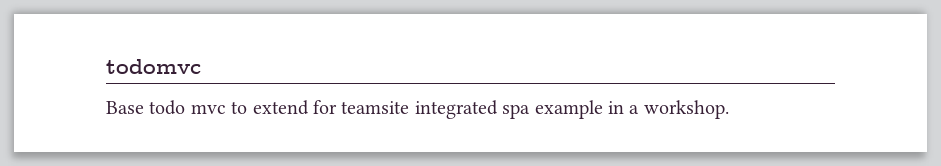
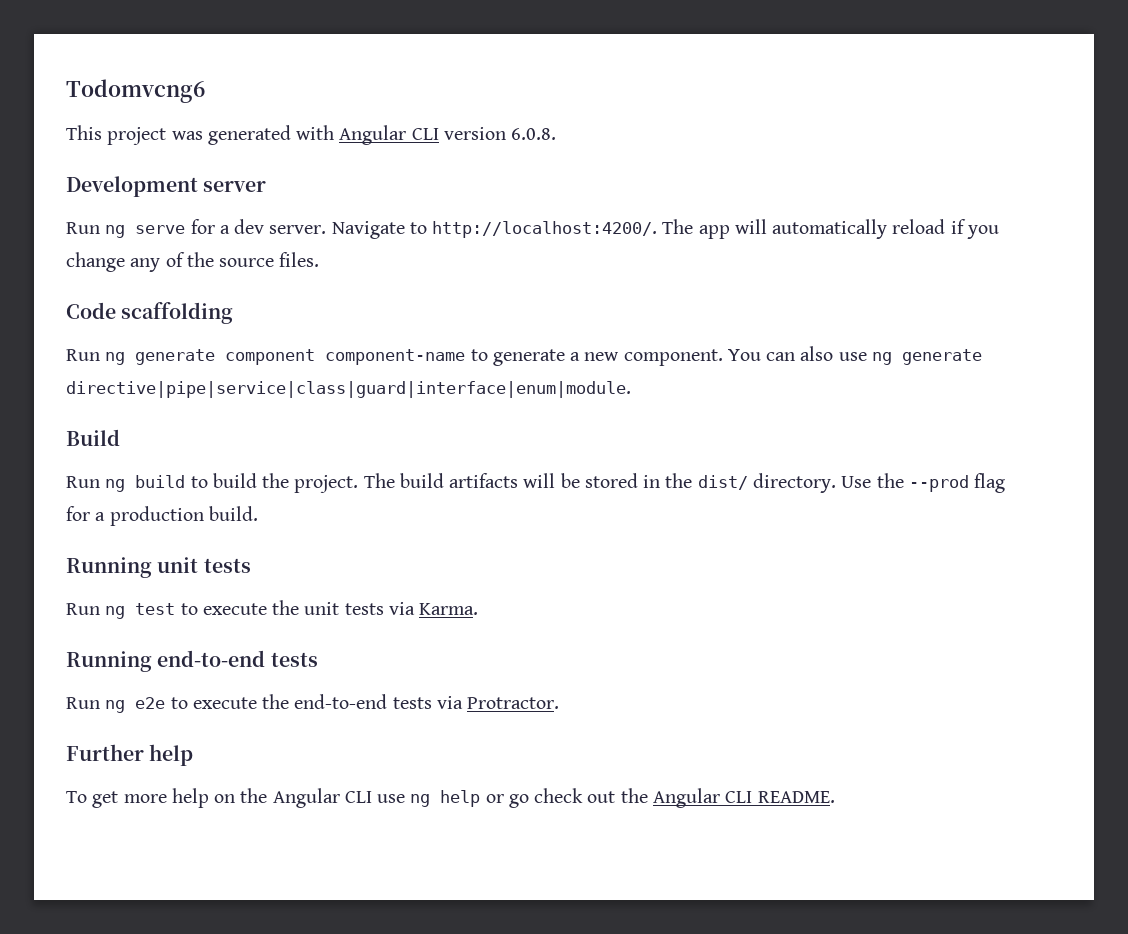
- todomvc
- Base todo mvc to extend for teamsite integrated spa example in a workshop.
+ Todomvcng6
+ This project was generated with Angular CLI version 6.0.8.
+ Development server
+ Run ng serve for a dev server. Navigate to http://localhost:4200/. The app will automatically reload if you change any of the source files.
+ Code scaffolding
+ Run ng generate component component-name to generate a new component. You can also use ng generate directive|pipe|service|class|guard|interface|enum|module.
+ Build
+ Run ng build to build the project. The build artifacts will be stored in the dist/ directory. Use the --prod flag for a production build.
+ Running unit tests
+ Run ng test to execute the unit tests via Karma.
+ Running end-to-end tests
+ Run ng e2e to execute the end-to-end tests via Protractor.
+ Further help
+ To get more help on the Angular CLI use ng help or go check out the Angular CLI README.

